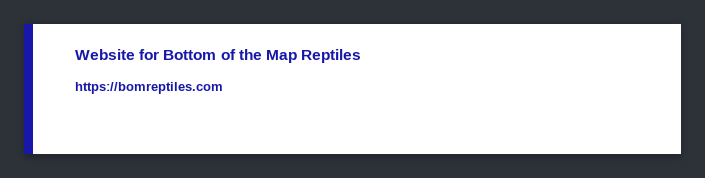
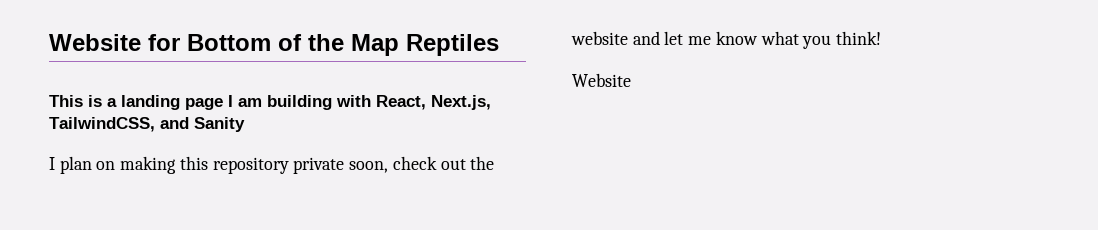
- https://bomreptiles.com
+ This is a landing page I am building with React, Next.js, TailwindCSS, and Sanity
+ I plan on making this repository private soon, check out the website and let me know what you think!
+ Website

